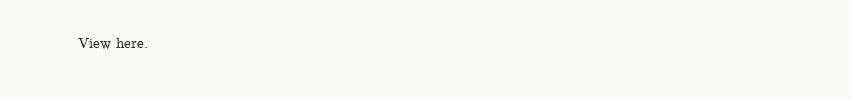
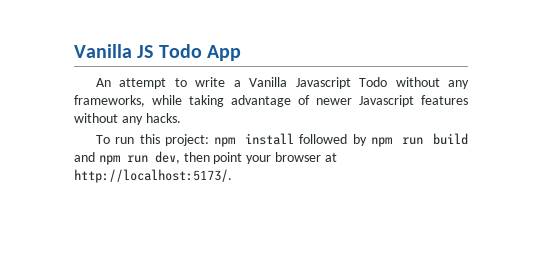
- View here.
+ Vanilla JS Todo App
+ An attempt to write a Vanilla Javascript Todo without any frameworks, while taking advantage of newer Javascript features without any hacks.
+ To run this project: npm install followed by npm run build and npm run dev, then point your browser at http://localhost:5173/.

